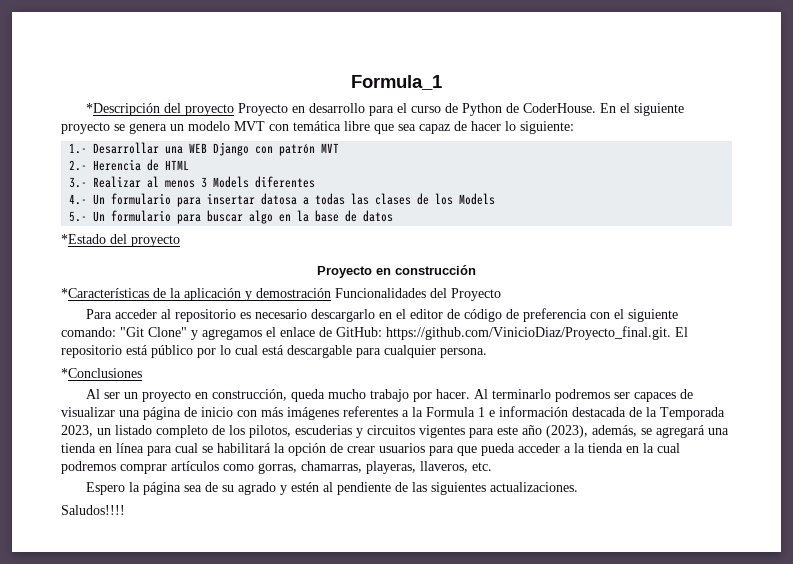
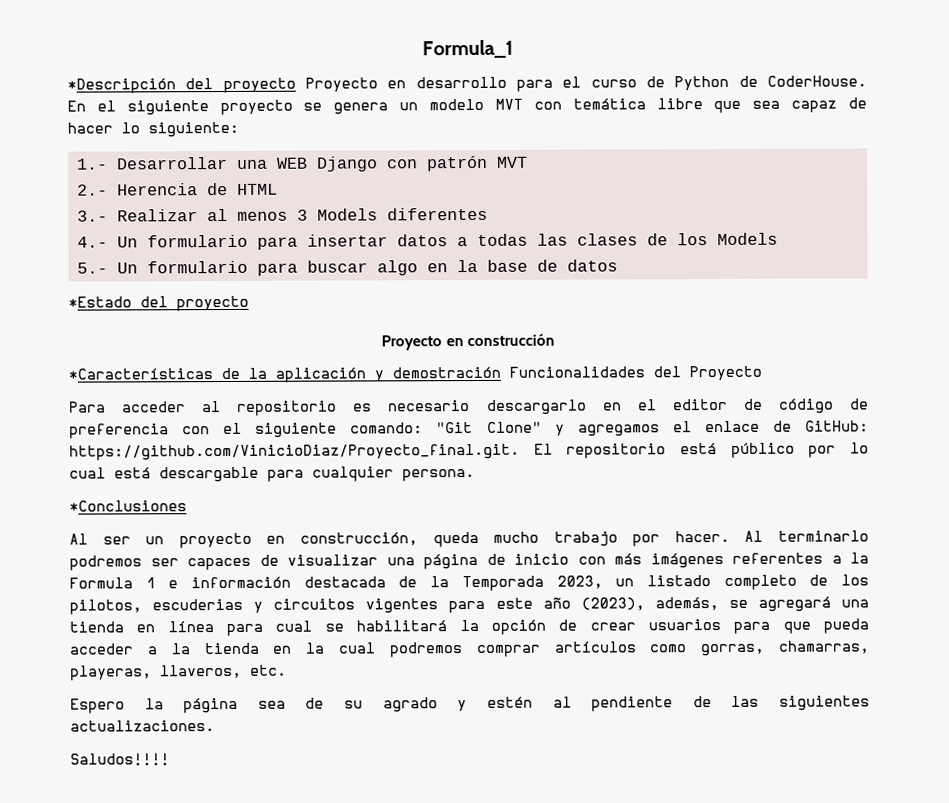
- 4.- Un formulario para insertar datosa a todas las clases de los Models
+ 4.- Un formulario para insertar datos a todas las clases de los Models

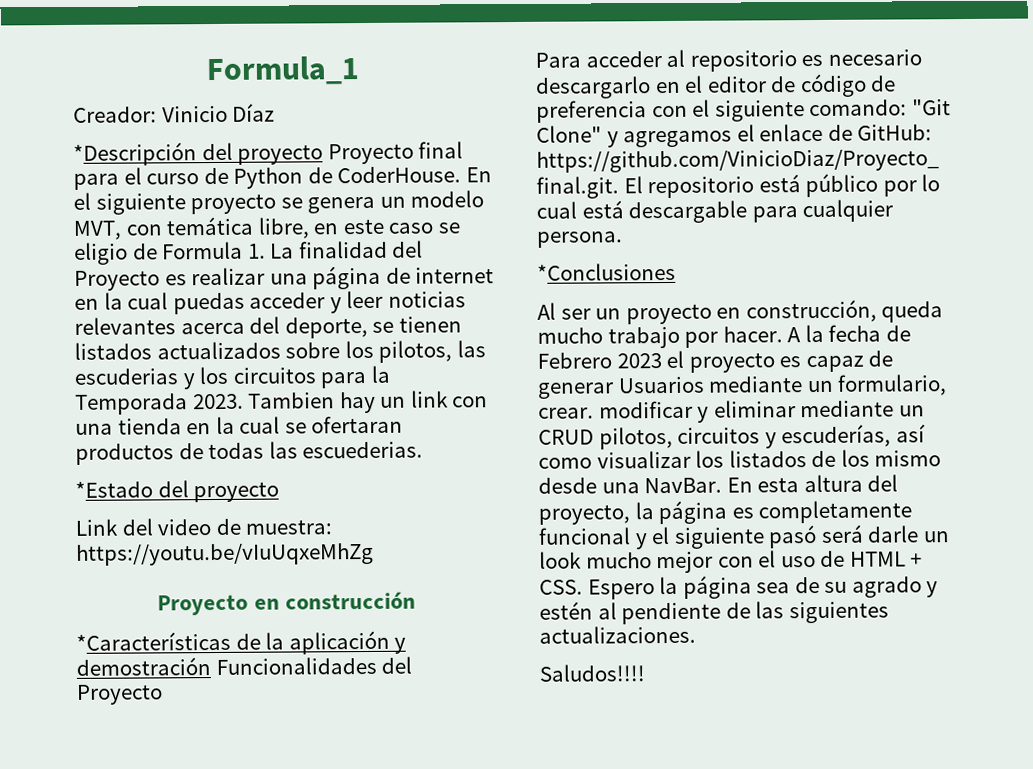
+ Creador: Vinicio Díaz
- *Descripción del proyecto Proyecto en desarrollo para el curso de Python de CoderHouse.
+ *Descripción del proyecto Proyecto final para el curso de Python de CoderHouse.
- En el siguiente proyecto se genera un modelo MVT con temática libre que sea capaz de hacer lo siguiente:
- 1.- Desarrollar una WEB Django con patrón MVT
- 2.- Herencia de HTML
- 3.- Realizar al menos 3 Models diferentes
- 4.- Un formulario para insertar datos a todas las clases de los Models
- 5.- Un formulario para buscar algo en la base de datos
+ En el siguiente proyecto se genera un modelo MVT, con temática libre, en este caso se eligio de Formula 1. La finalidad del Proyecto es realizar una página de internet en la cual puedas acceder y leer noticias relevantes acerca del deporte, se tienen listados actualizados sobre los pilotos, las escuderias y los circuitos para la Temporada 2023. Tambien hay un link con una tienda en la cual se ofertaran productos de todas las escuederias.
  *Estado del proyecto
+ Link del video de muestra: https://youtu.be/vIuUqxeMhZg
- Al terminarlo podremos ser capaces de visualizar una página de inicio con más imágenes referentes a la Formula 1 e información destacada de la Temporada 2023, un listado completo de los pilotos, escuderias y circuitos vigentes para este año (2023), además, se agregará una tienda en línea para cual se habilitará la opción de crear usuarios para que pueda acceder a la tienda en la cual podremos comprar artículos como gorras, chamarras, playeras, llaveros, etc.
- Espero la página sea de su agrado y estén al pendiente de las siguientes actualizaciones.
+ A la fecha de Febrero 2023 el proyecto es capaz de generar Usuarios mediante un formulario, crear. modificar y eliminar mediante un CRUD pilotos, circuitos y escuderías, así como visualizar los listados de los mismo desde una NavBar. En esta altura del proyecto, la página es completamente funcional y el siguiente pasó será darle un look mucho mejor con el uso de HTML + CSS. Espero la página sea de su agrado y estén al pendiente de las siguientes actualizaciones.

